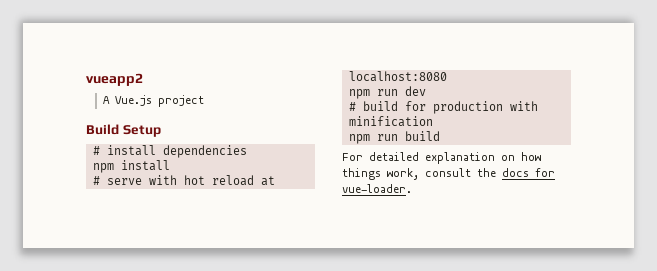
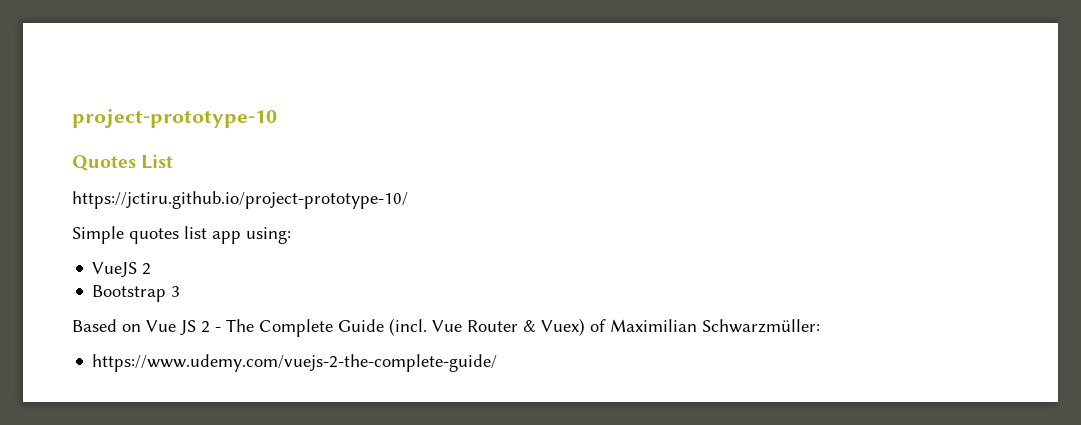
- vueapp2
- A Vue.js project
- Build Setup
- # install dependencies
- npm install
- # serve with hot reload at localhost:8080
- npm run dev
- # build for production with minification
- npm run build
- For detailed explanation on how things work, consult the docs for vue-loader.
+ project-prototype-10
+ Quotes List
+ https://jctiru.github.io/project-prototype-10/
+ Simple quotes list app using:
+ VueJS 2
+ Bootstrap 3
+ Based on Vue JS 2 - The Complete Guide (incl. Vue Router & Vuex) of Maximilian Schwarzmüller:
+ https://www.udemy.com/vuejs-2-the-complete-guide/

